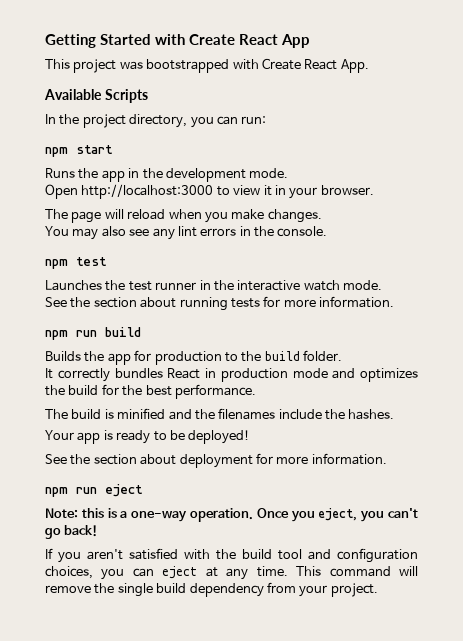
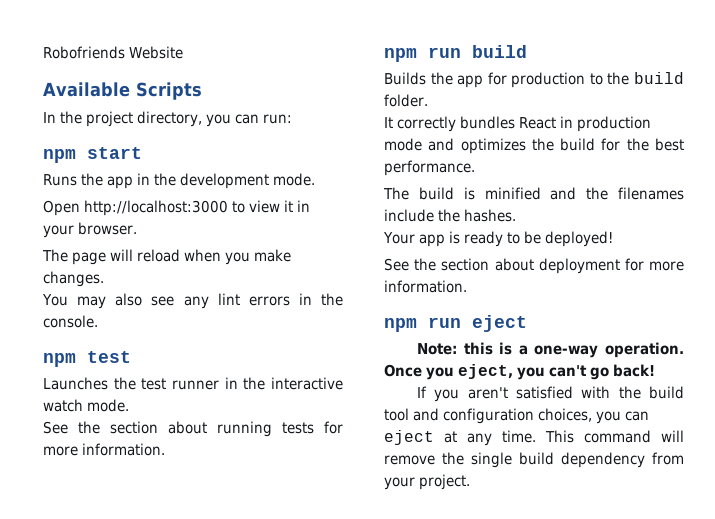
- Getting Started with Create React App
- This project was bootstrapped with Create React App.
+ Robofriends Website

